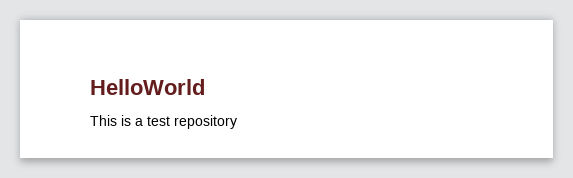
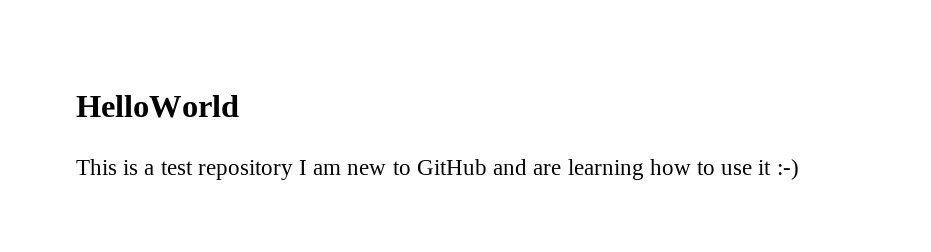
- This is a test repository
+ This is a test repository I am new to GitHub and are learning how to use it :-)

